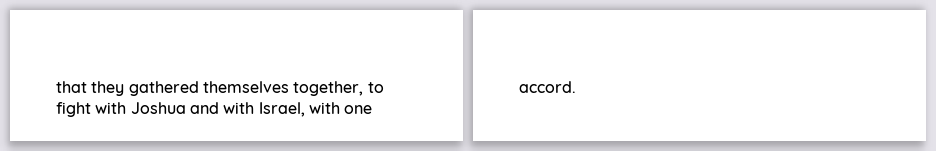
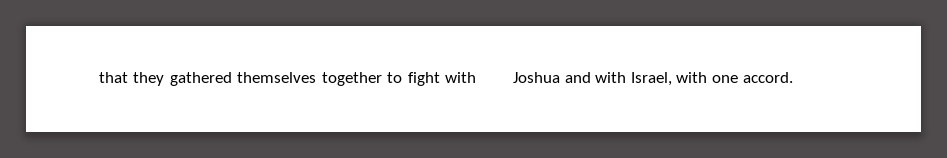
- that they gathered themselves together, to fight with Joshua and with Israel, with one accord.
+ that they gathered themselves together to fight with Joshua and with Israel, with one accord.

